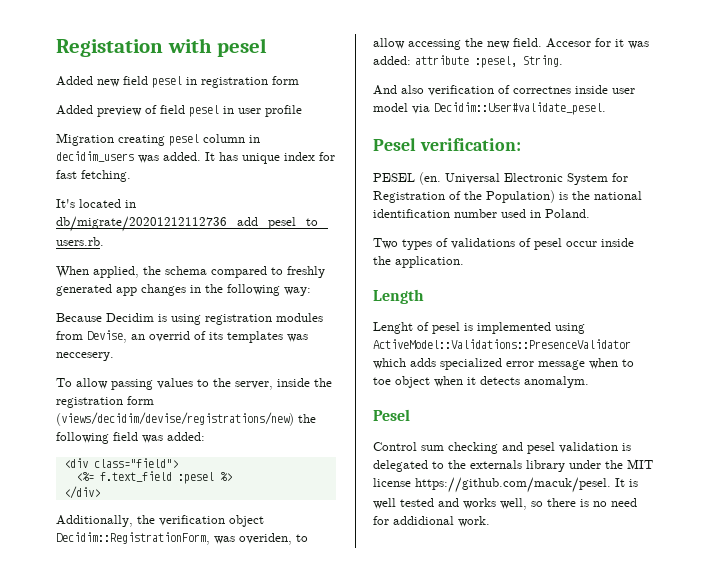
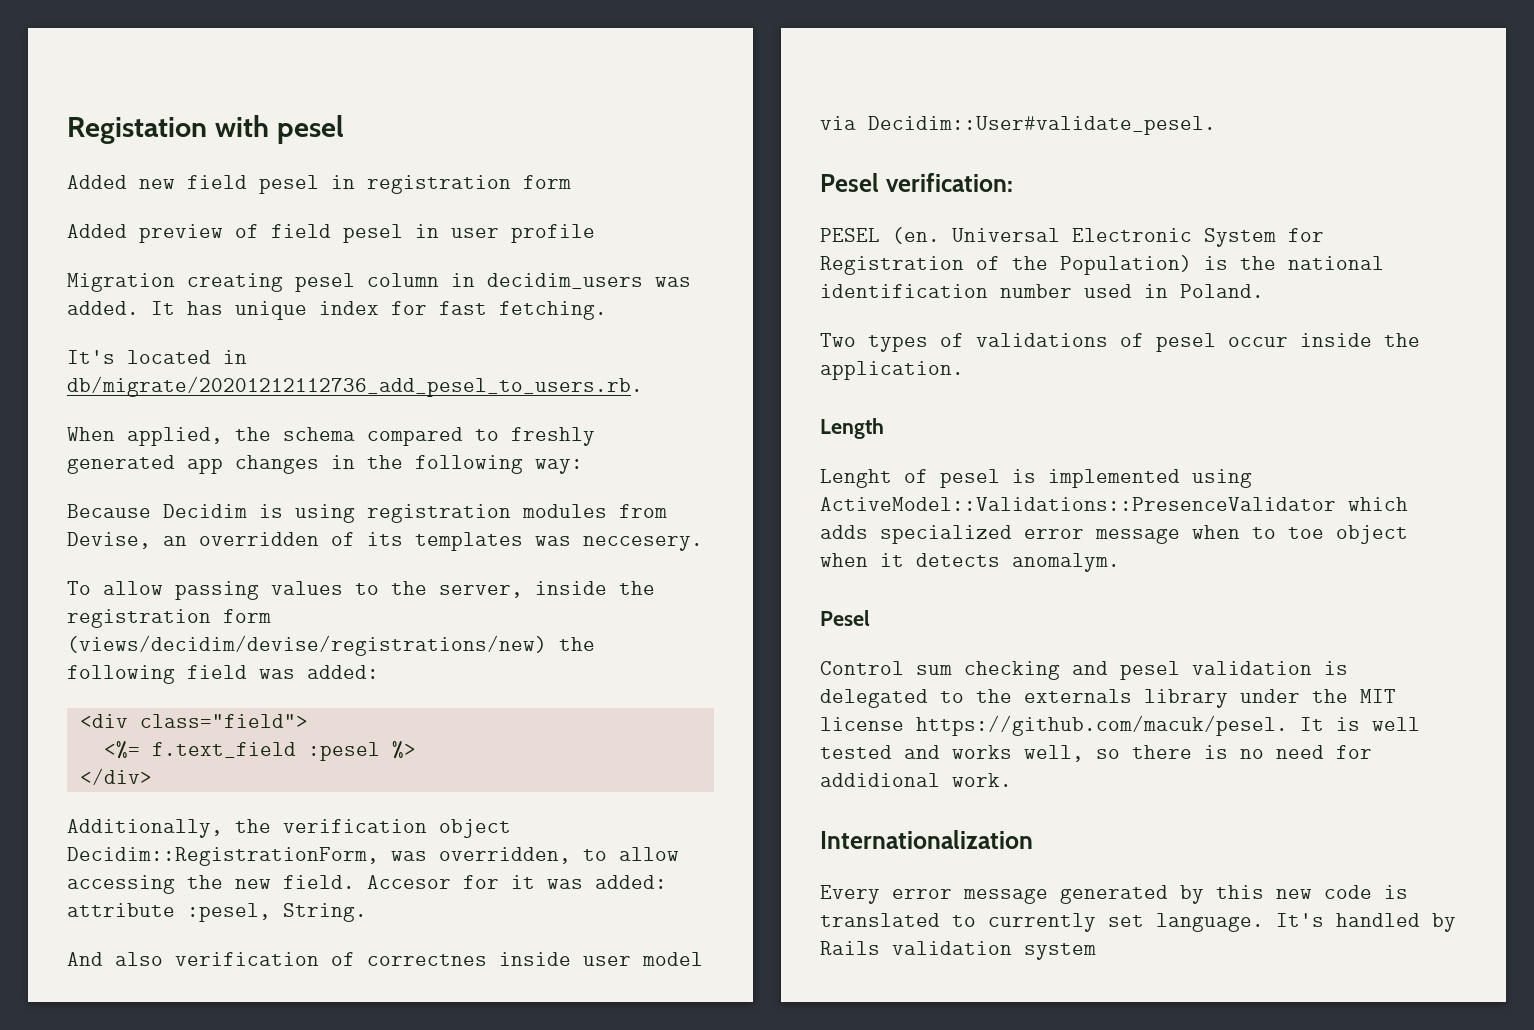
- Because Decidim is using registration modules from Devise, an overrid of its templates was neccesery.
+ Because Decidim is using registration modules from Devise, an overridden of its templates was neccesery.
- Additionally, the verification object Decidim::RegistrationForm, was overiden, to allow accessing the new field.
+ Additionally, the verification object Decidim::RegistrationForm, was overridden, to allow accessing the new field.
+ Internationalization
+ Every error message generated by this new code is translated to currently set language. It's handled by Rails validation system

